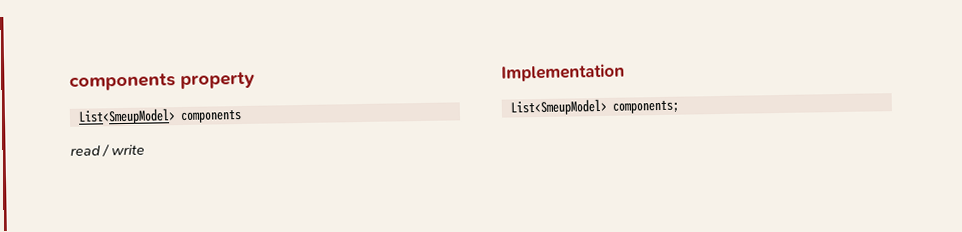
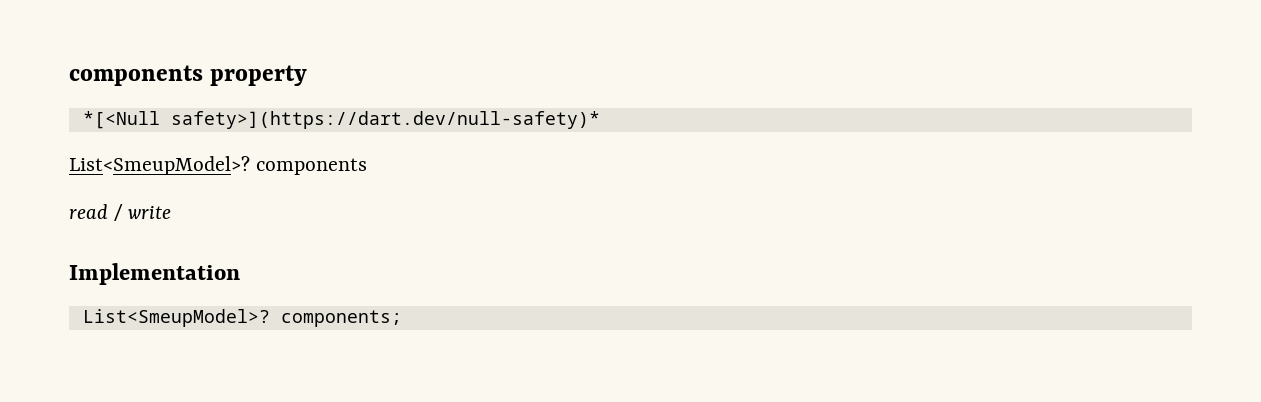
- List<SmeupModel> components
+ *[<Null safety>](https://dart.dev/null-safety)*
+ List<SmeupModel>? components
- List<SmeupModel> components;
+ List<SmeupModel>? components;

